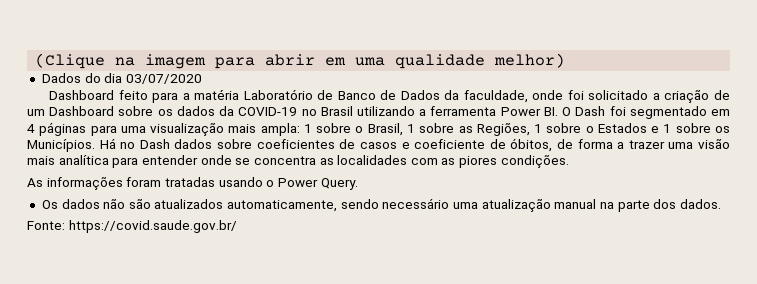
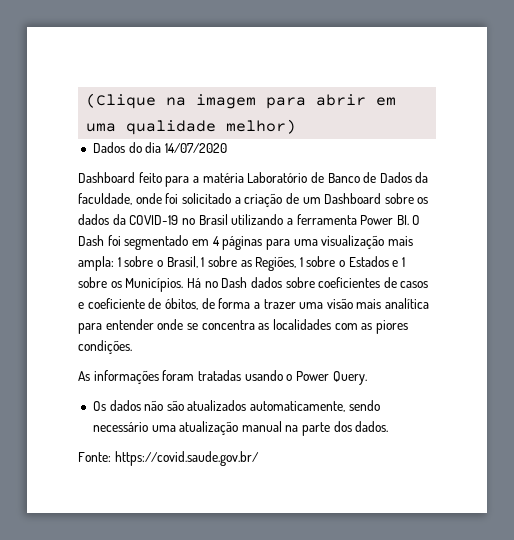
- Dados do dia 03/07/2020
+ Dados do dia 14/07/2020

